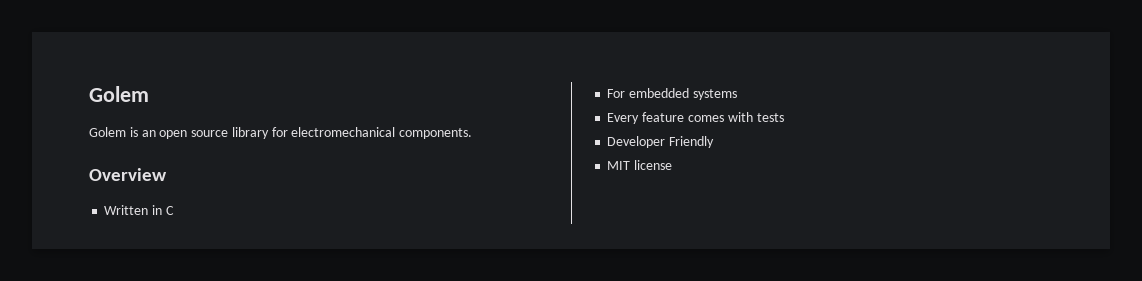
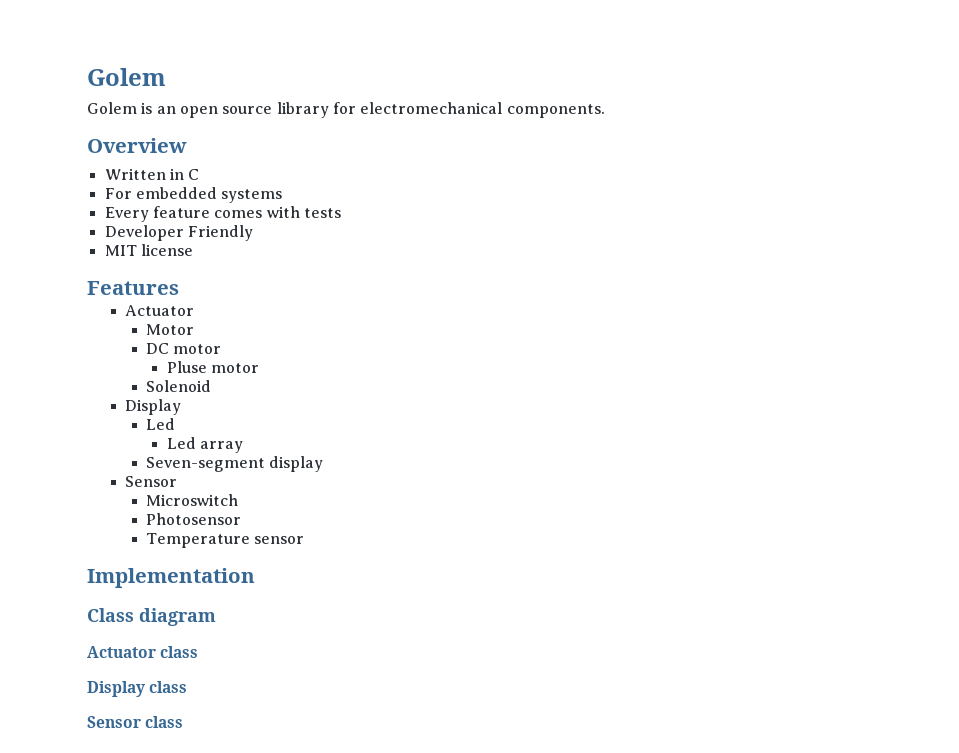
+ Features
+ Actuator
+ Motor
+ DC motor
+ Pluse motor
+ Solenoid
+ Display
+ Led
+ Led array
+ Seven-segment display
+ Sensor
+ Microswitch
+ Photosensor
+ Temperature sensor
+ Implementation
+ Class diagram
+ Actuator class
+ Display class
+ Sensor class

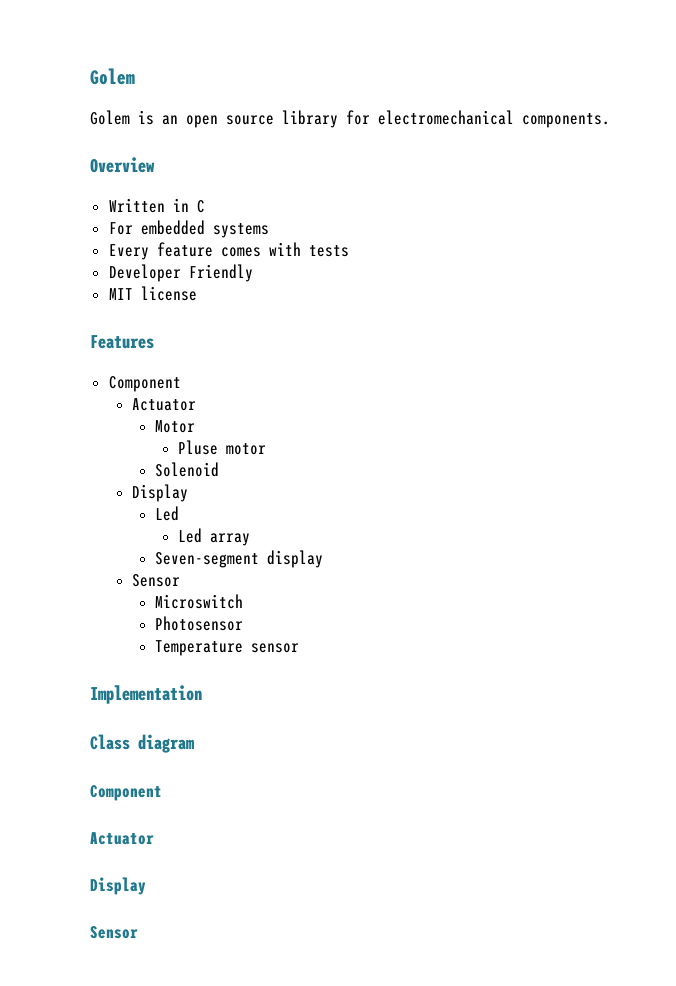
  Features
+ Component
- DC motor
  Class diagram
- Actuator class
- Display class
- Sensor class
+ Component
+ Actuator
+ Display
+ Sensor

